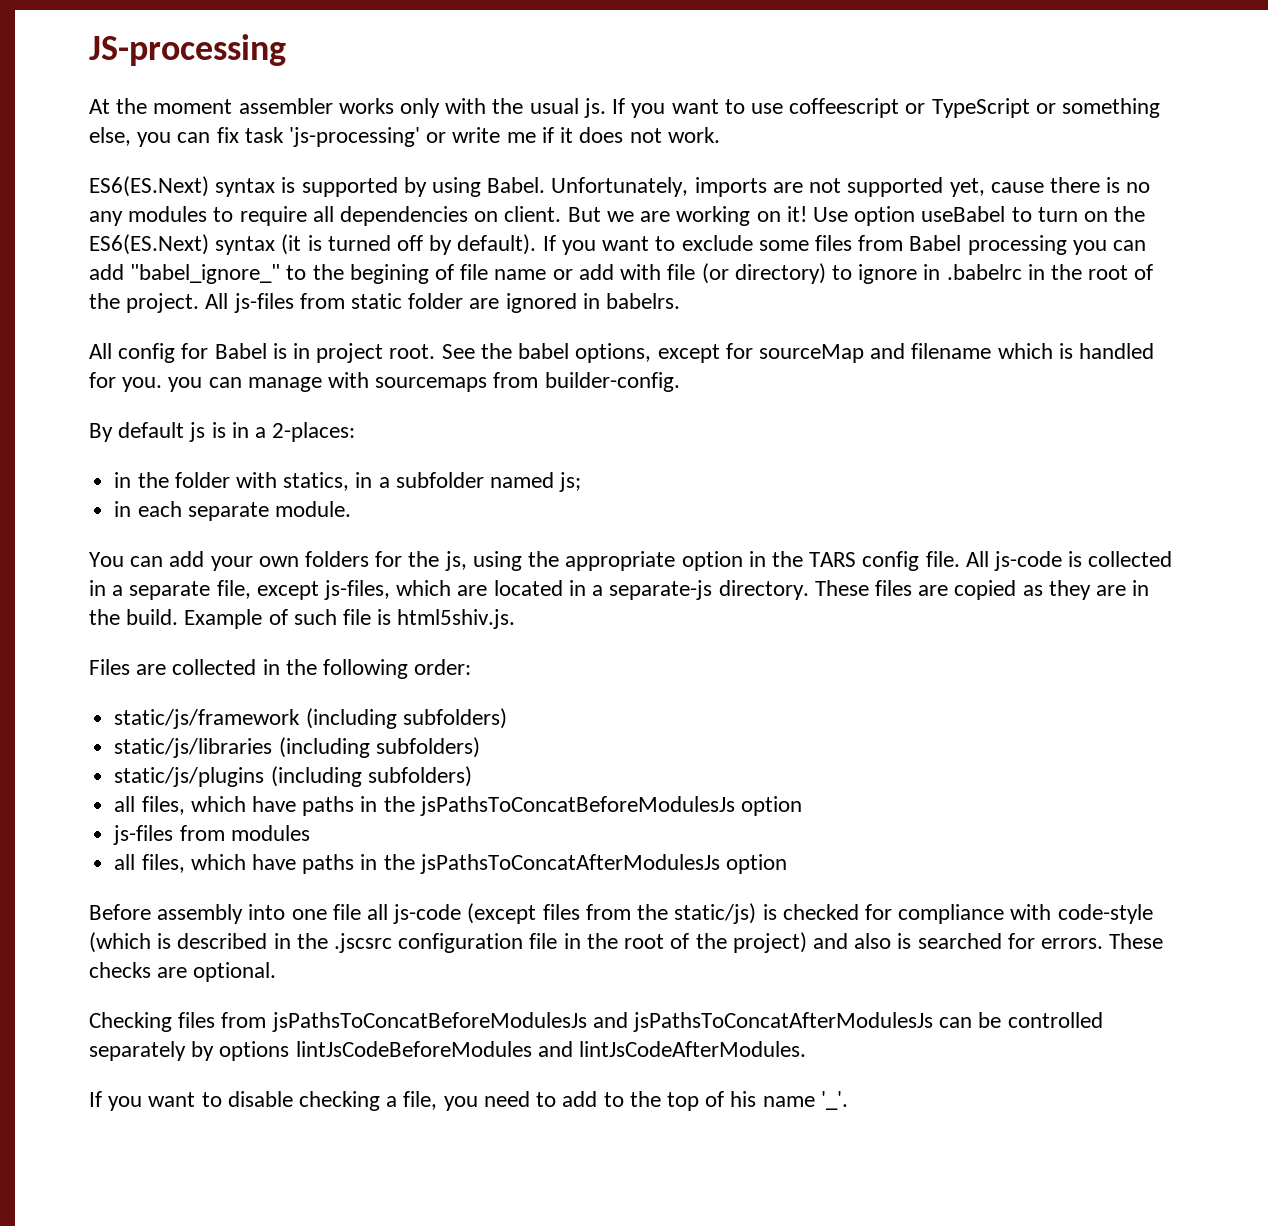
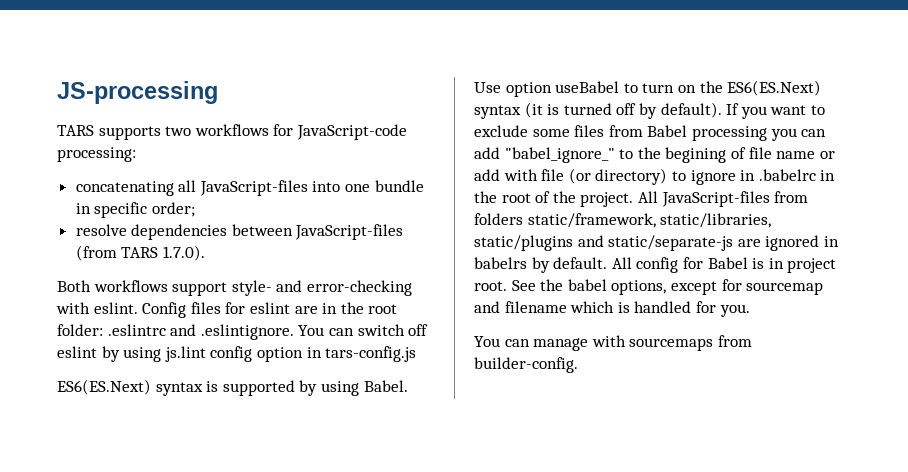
- At the moment assembler works only with the usual js. If you want to use coffeescript or TypeScript or something else, you can fix task 'js-processing' or write me if it does not work.
+ TARS supports two workflows for JavaScript-code processing:
+ concatenating all JavaScript-files into one bundle in specific order;
+ resolve dependencies between JavaScript-files (from TARS 1.7.0).
+ Both workflows support style- and error-checking with eslint. Config files for eslint are in the root folder: .eslintrc and .eslintignore. You can switch off eslint by using js.lint config option in tars-config.js
- Unfortunately, imports are not supported yet, cause there is no any modules to require all dependencies on client. But we are working on it!
- All js-files from static folder are ignored in babelrs.
- All config for Babel is in project root.
+ All JavaScript-files from folders static/framework, static/libraries, static/plugins and static/separate-js are ignored in babelrs by default. All config for Babel is in project root.
- See the babel options, except for sourceMap and filename which is handled for you. you can manage with sourcemaps from builder-config.
+ See the babel options, except for sourcemap and filename which is handled for you.
+ You can manage with sourcemaps from builder-config.
- By default js is in a 2-places:
- in the folder with statics, in a subfolder named js;
- in each separate module.
- You can add your own folders for the js, using the appropriate option in the TARS config file. All js-code is collected in a separate file, except js-files, which are located in a separate-js directory. These files are copied as they are in the build. Example of such file is html5shiv.js.
- Files are collected in the following order:
- static/js/framework (including subfolders)
- static/js/libraries (including subfolders)
- static/js/plugins (including subfolders)
- all files, which have paths in the jsPathsToConcatBeforeModulesJs option
- js-files from modules
- all files, which have paths in the jsPathsToConcatAfterModulesJs option
- Before assembly into one file all js-code (except files from the static/js) is checked for compliance with code-style (which is described in the .jscsrc configuration file in the root of the project) and also is searched for errors. These checks are optional.
- Checking files from jsPathsToConcatBeforeModulesJs and jsPathsToConcatAfterModulesJs can be controlled separately by options lintJsCodeBeforeModules and lintJsCodeAfterModules.
- If you want to disable checking a file, you need to add to the top of his name '_'.

